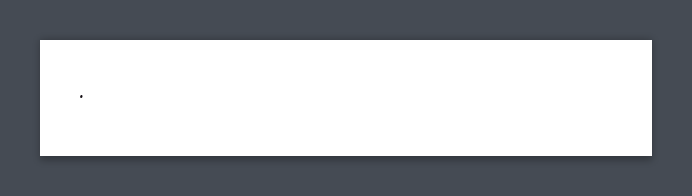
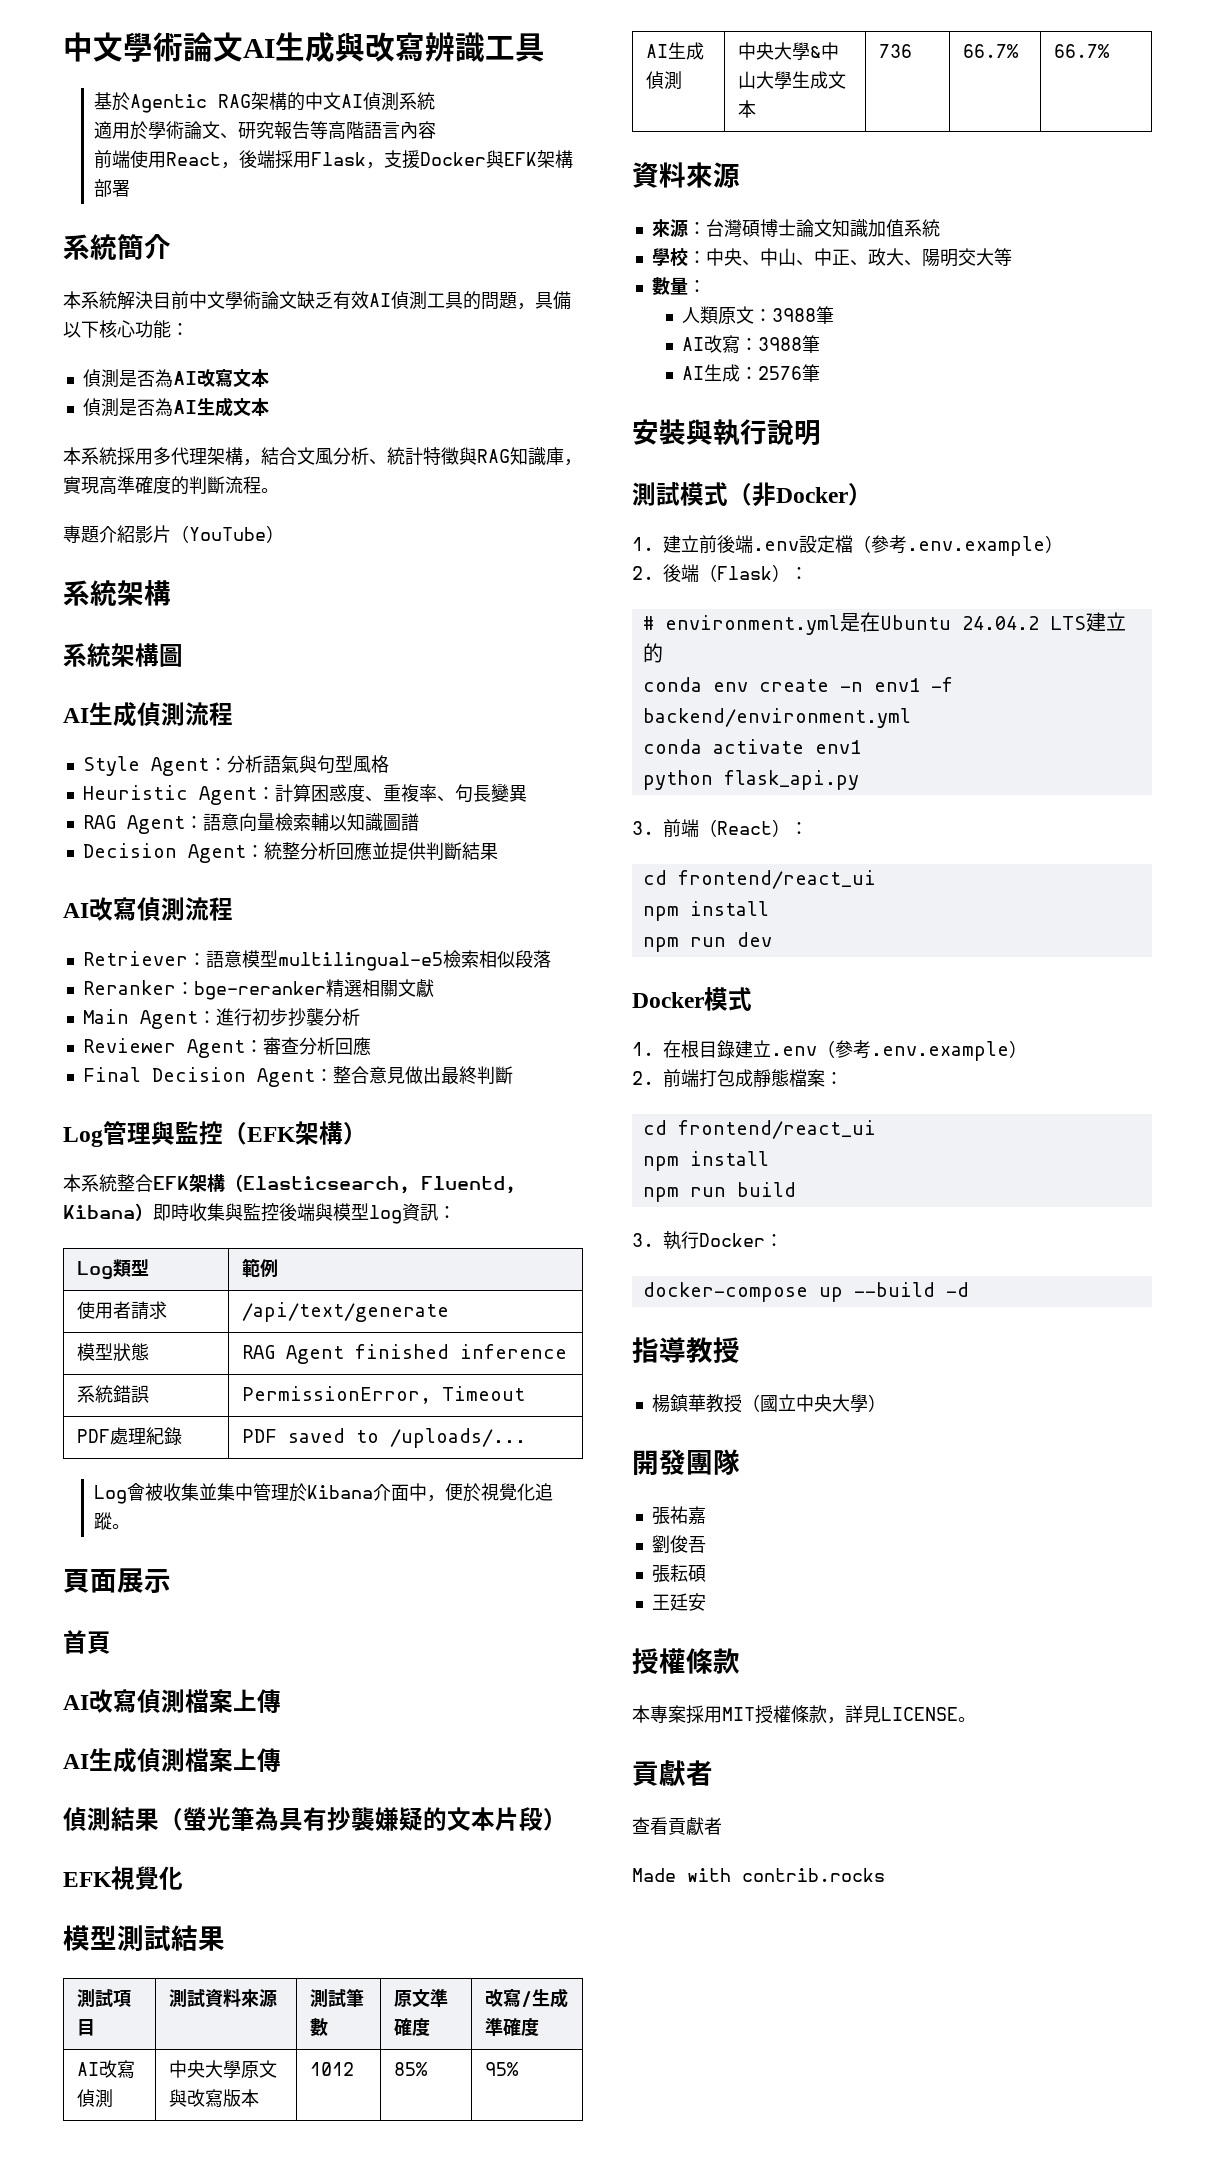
- .
+ 中文學術論文AI生成與改寫辨識工具
+ 基於Agentic RAG架構的中文AI偵測系統
+ 適用於學術論文、研究報告等高階語言內容
+ 前端使用React，後端採用Flask，支援Docker與EFK架構部署
+ 系統簡介
+ 本系統解決目前中文學術論文缺乏有效AI偵測工具的問題，具備以下核心功能：
+ 偵測是否為AI改寫文本
+ 偵測是否為AI生成文本
+ 本系統採用多代理架構，結合文風分析、統計特徵與RAG知識庫，實現高準確度的判斷流程。
+ 專題介紹影片（YouTube）
+ 系統架構
+ 系統架構圖
+ AI生成偵測流程
+ Style Agent：分析語氣與句型風格
+ Heuristic Agent：計算困惑度、重複率、句長變異
+ RAG Agent：語意向量檢索輔以知識圖譜
+ Decision Agent：統整分析回應並提供判斷結果
+ AI改寫偵測流程
+ Retriever：語意模型multilingual-e5檢索相似段落
+ Reranker：bge-reranker精選相關文獻
+ Main Agent：進行初步抄襲分析
+ Reviewer Agent：審查分析回應
+ Final Decision Agent：整合意見做出最終判斷
+ Log管理與監控（EFK架構）
+ 本系統整合EFK架構（Elasticsearch, Fluentd, Kibana）即時收集與監控後端與模型log資訊：
+ Log類型 | 範例
+ 使用者請求 | /api/text/generate
+ 模型狀態 | RAG Agent finished inference
+ 系統錯誤 | PermissionError, Timeout
+ PDF處理紀錄 | PDF saved to /uploads/...
+ Log會被收集並集中管理於Kibana介面中，便於視覺化追蹤。
+ 頁面展示
+ 首頁
+ AI改寫偵測檔案上傳
+ AI生成偵測檔案上傳
+ 偵測結果（螢光筆為具有抄襲嫌疑的文本片段）
+ EFK視覺化
+ 模型測試結果
+ 測試項目 | 測試資料來源 | 測試筆數 | 原文準確度 | 改寫/生成準確度
+ AI改寫偵測 | 中央大學原文與改寫版本 | 1012 | 85% | 95%
+ AI生成偵測 | 中央大學&中山大學生成文本 | 736 | 66.7% | 66.7%
+ 資料來源
+ 來源：台灣碩博士論文知識加值系統
+ 學校：中央、中山、中正、政大、陽明交大等
+ 數量：
+ 人類原文：3988筆
+ AI改寫：3988筆
+ AI生成：2576筆
+ 安裝與執行說明
+ 測試模式（非Docker）
+ 1.建立前後端.env設定檔（參考.env.example）
+ 2.後端（Flask）：
+ # environment.yml是在Ubuntu 24.04.2 LTS建立的
+ conda env create -n env1 -f backend/environment.yml
+ conda activate env1
+ python flask_api.py
+ 3.前端（React）：
+ cd frontend/react_ui
+ npm install
+ npm run dev
+ Docker模式
+ 1.在根目錄建立.env（參考.env.example）
+ 2.前端打包成靜態檔案：
+ cd frontend/react_ui
+ npm install
+ npm run build
+ 3.執行Docker：
+ docker-compose up --build -d
+ 指導教授
+ 楊鎮華教授（國立中央大學）
+ 開發團隊
+ 張祐嘉
+ 劉俊吾
+ 張耘碩
+ 王廷安
+ 授權條款
+ 本專案採用MIT授權條款，詳見LICENSE。
+ 貢獻者
+ 查看貢獻者
+ Made with contrib.rocks

